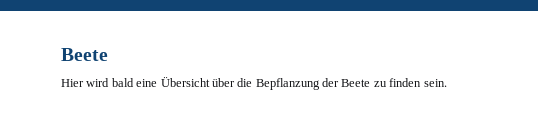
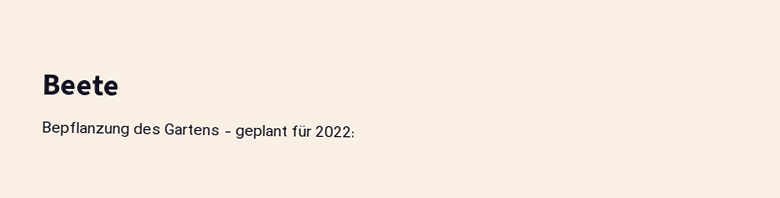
- Hier wird bald eine Übersicht über die Bepflanzung der Beete zu finden sein.
+ Bepflanzung des Gartens - geplant für 2022:

